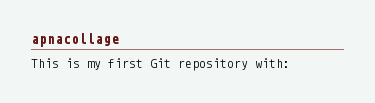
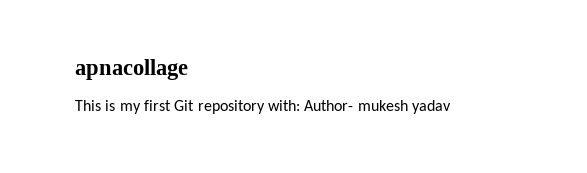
- This is my first Git repository with:
+ This is my first Git repository with: Author- mukesh yadav

